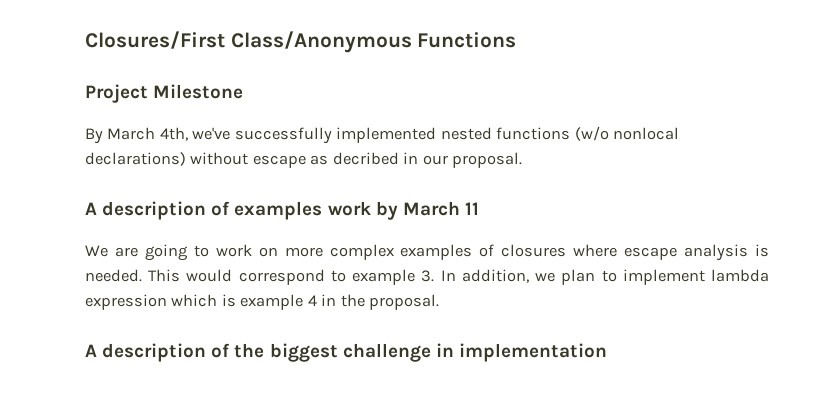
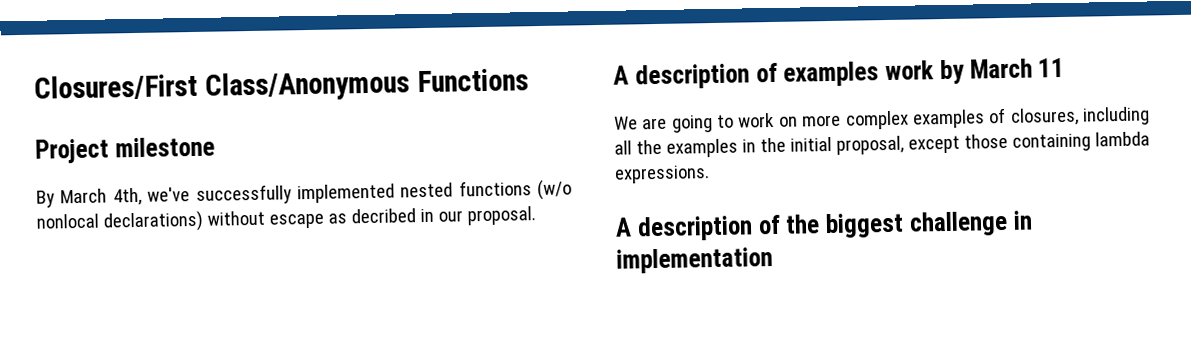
- Project Milestone
+ Project milestone
- We are going to work on more complex examples of closures where escape analysis is needed. This would correspond to example 3. In addition, we plan to implement lambda expression which is example 4 in the proposal.
+ We are going to work on more complex examples of closures, including all the examples in the initial proposal, except those containing lambda expressions.

